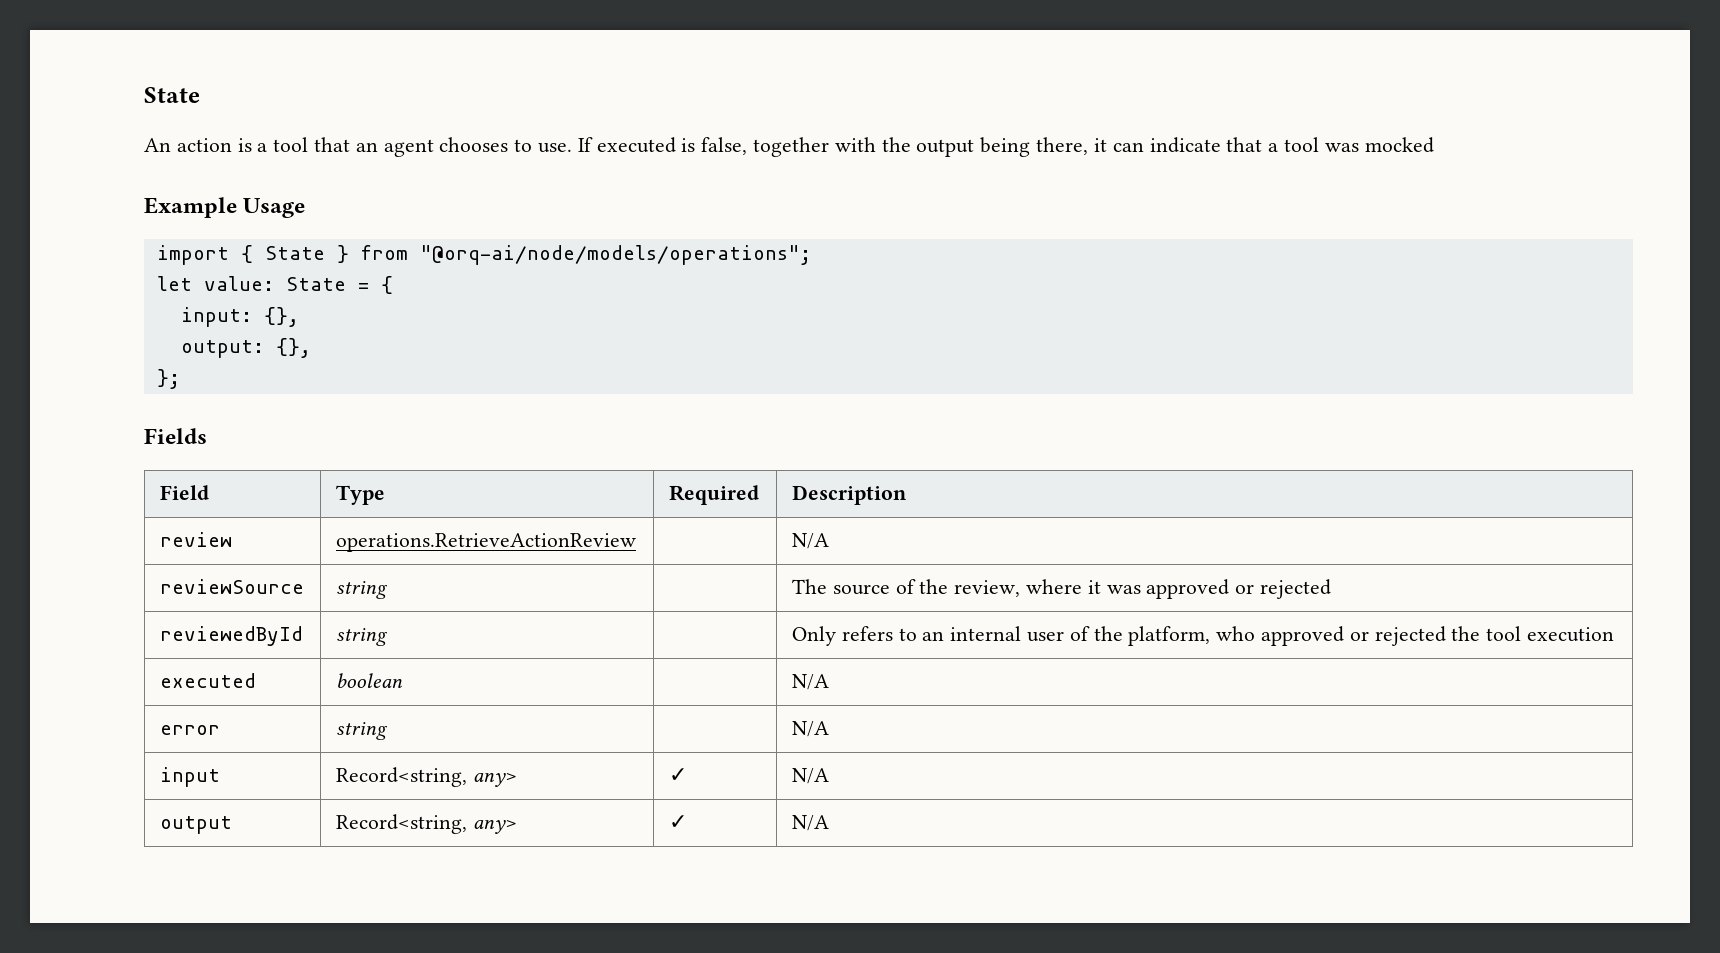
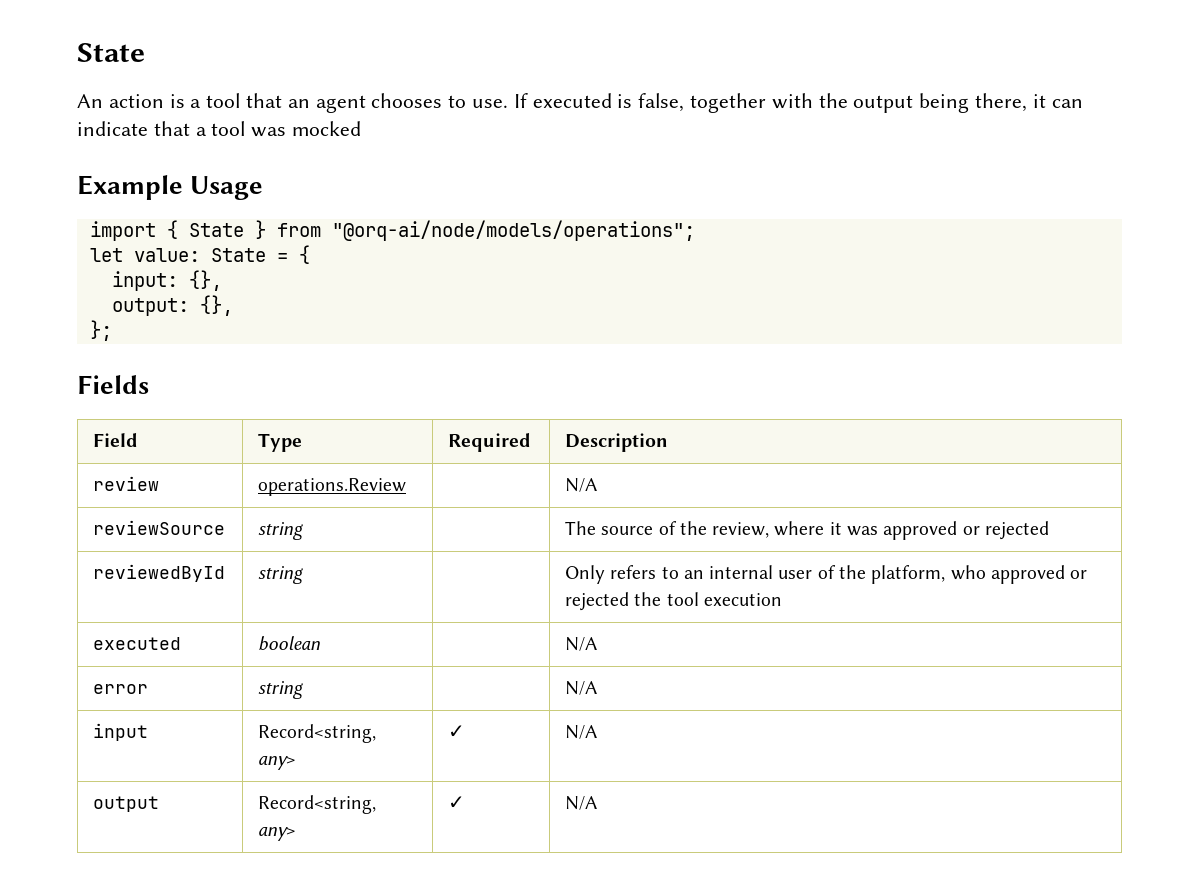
- review | operations.RetrieveActionReview | | N/A
+ review | operations.Review | | N/A

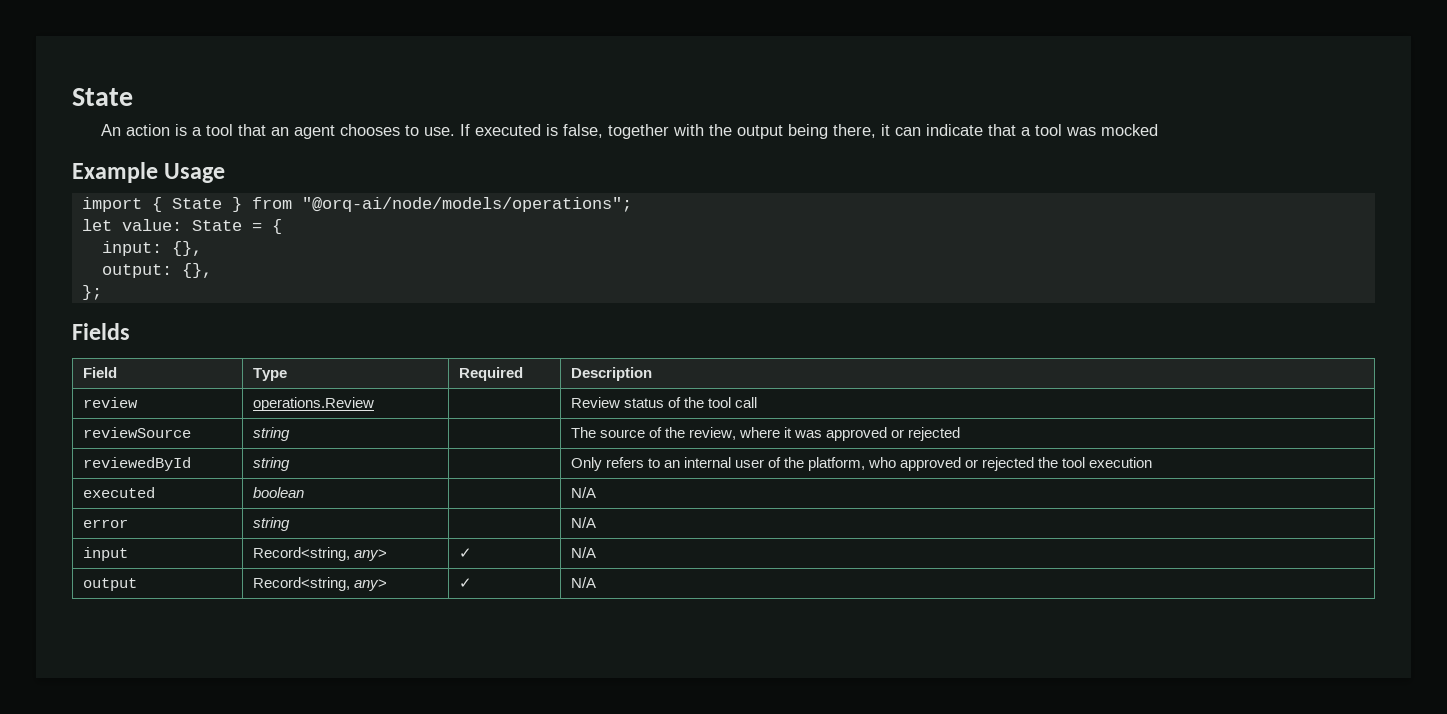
- review | operations.Review | | N/A
+ review | operations.Review | | Review status of the tool call

